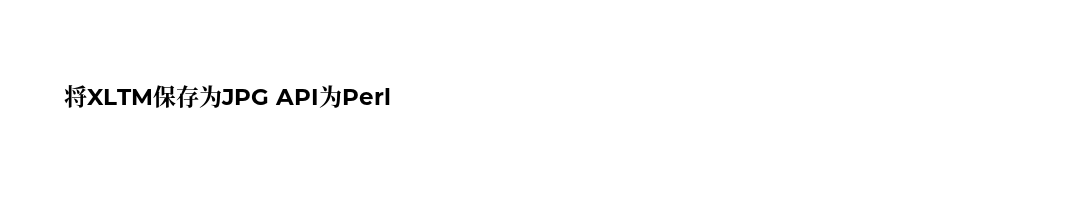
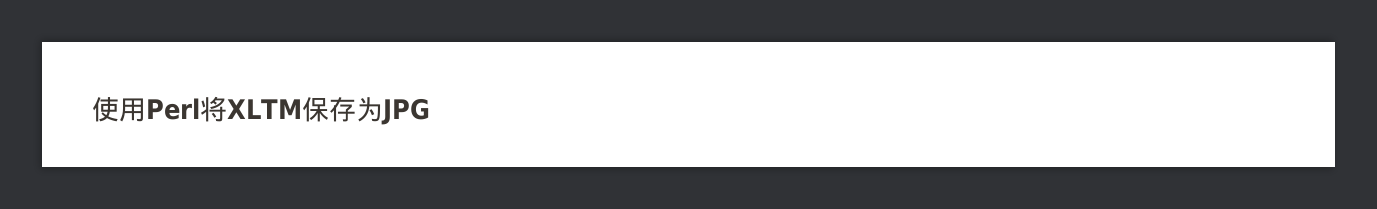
- 将XLTM保存为JPG API为Perl
+ 使用Perl将XLTM保存为JPG

